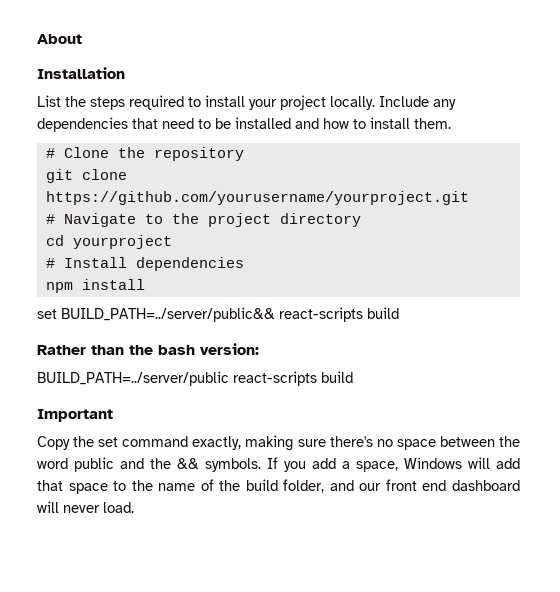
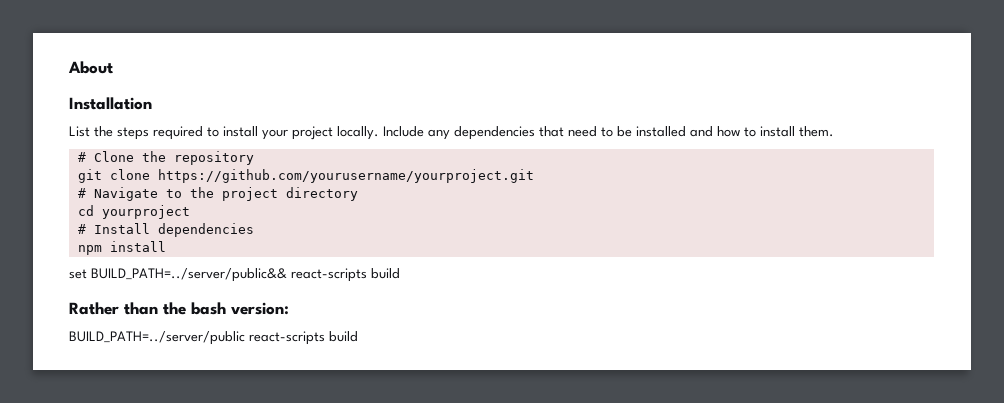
- Important
- Copy the set command exactly, making sure there's no space between the word public and the && symbols. If you add a space, Windows will add that space to the name of the build folder, and our front end dashboard will never load.

